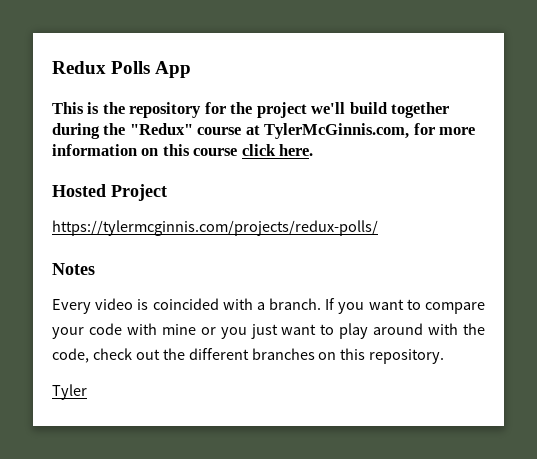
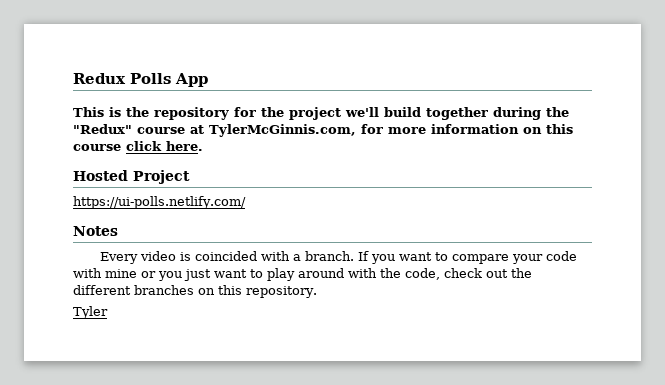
- https://tylermcginnis.com/projects/redux-polls/
+ https://ui-polls.netlify.com/

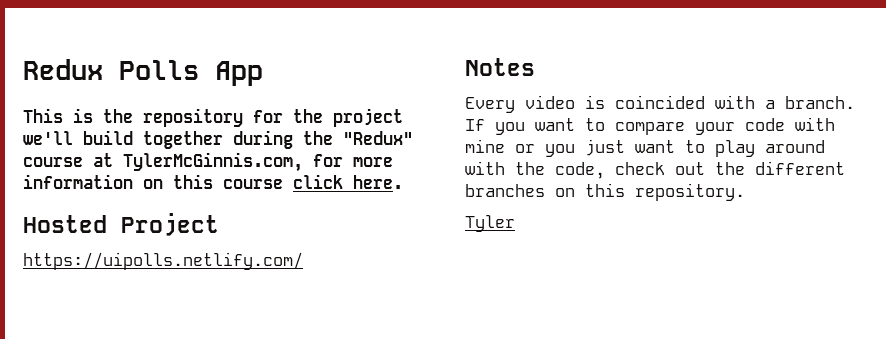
- https://ui-polls.netlify.com/
+ https://uipolls.netlify.com/

